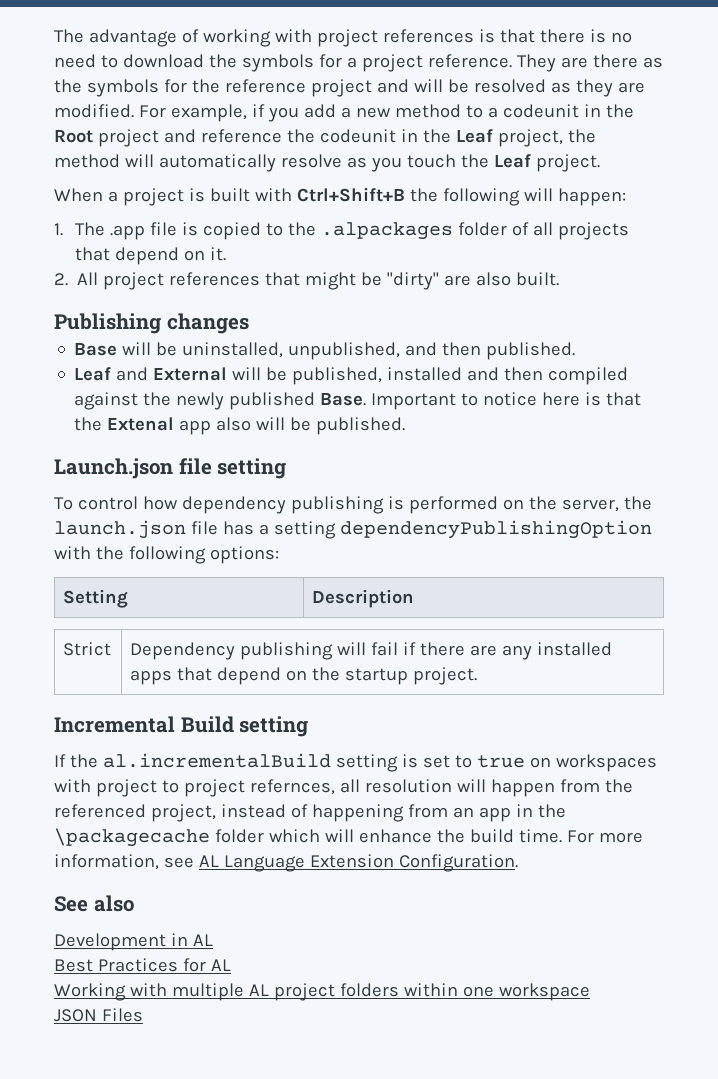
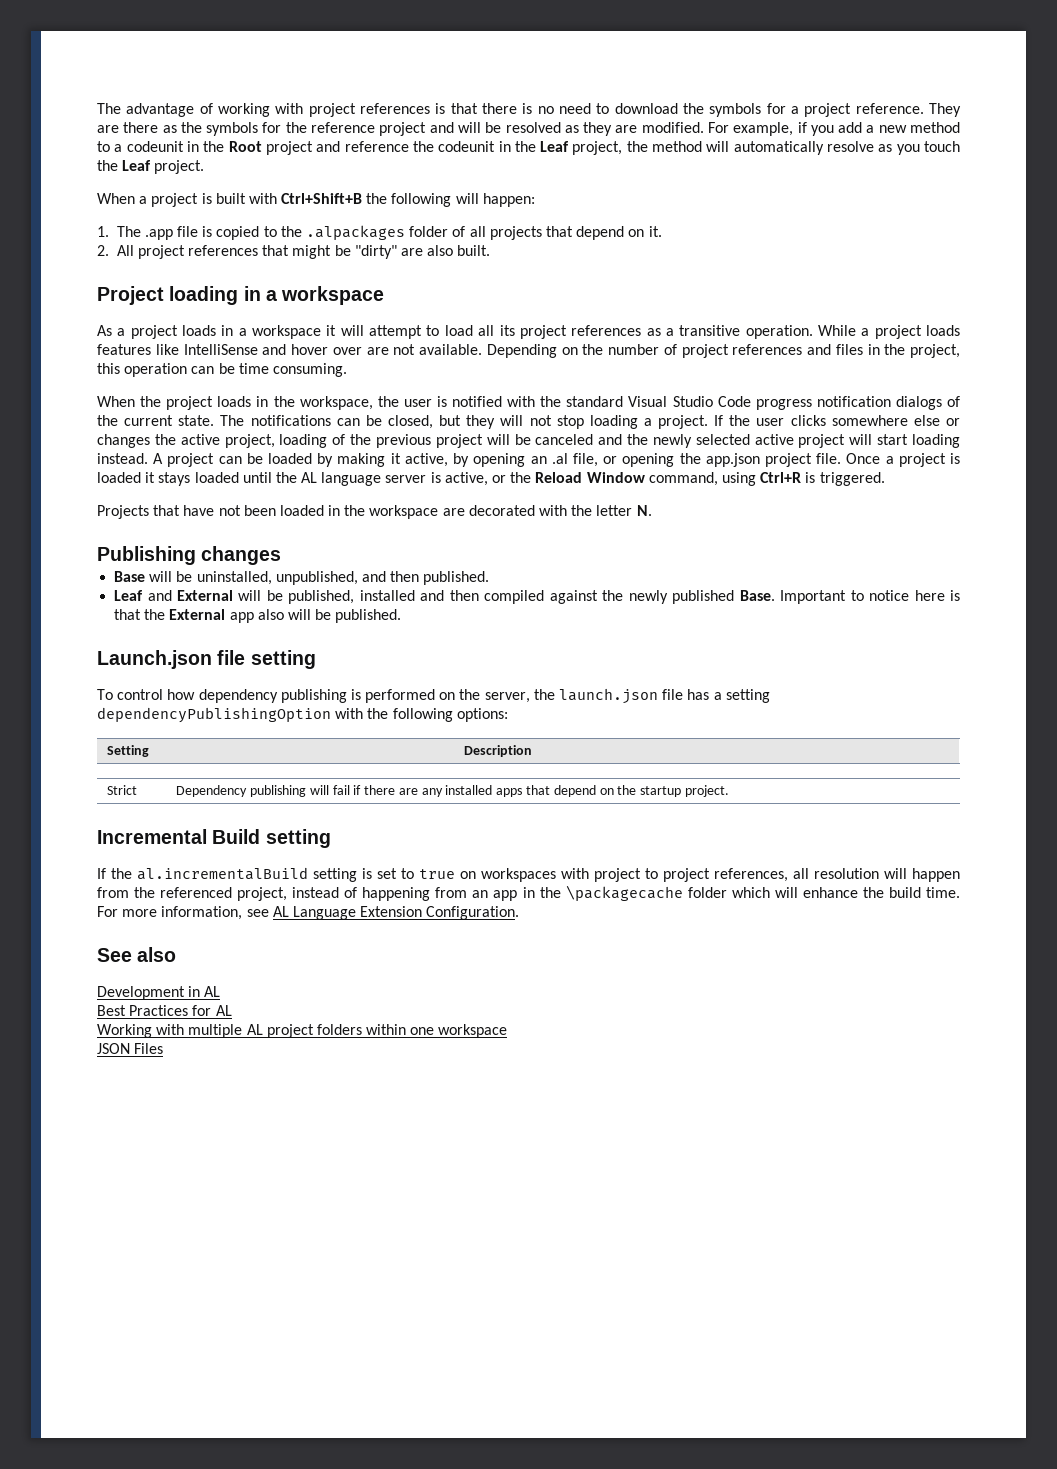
+ Project loading in a workspace
+ As a project loads in a workspace it will attempt to load all its project references as a transitive operation. While a project loads features like IntelliSense and hover over are not available. Depending on the number of project references and files in the project, this operation can be time consuming.
+ When the project loads in the workspace, the user is notified with the standard Visual Studio Code progress notification dialogs of the current state. The notifications can be closed, but they will not stop loading a project. If the user clicks somewhere else or changes the active project, loading of the previous project will be canceled and the newly selected active project will start loading instead. A project can be loaded by making it active, by opening an .al file, or opening the app.json project file. Once a project is loaded it stays loaded until the AL language server is active, or the Reload Window command, using Ctrl+R is triggered.
+ Projects that have not been loaded in the workspace are decorated with the letter N.
- Important to notice here is that the Extenal app also will be published.
+ Important to notice here is that the External app also will be published.
- If the al.incrementalBuild setting is set to true on workspaces with project to project refernces, all resolution will happen from the referenced project, instead of happening from an app in the \packagecache folder which will enhance the build time.
+ If the al.incrementalBuild setting is set to true on workspaces with project to project references, all resolution will happen from the referenced project, instead of happening from an app in the \packagecache folder which will enhance the build time.

